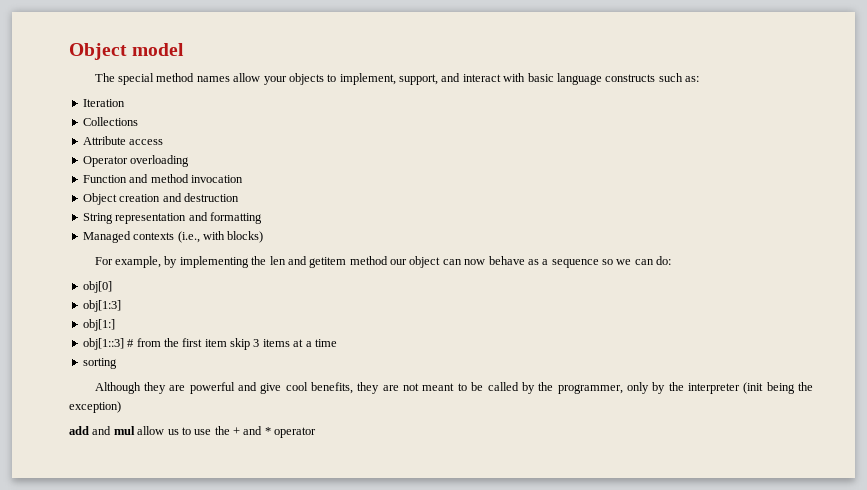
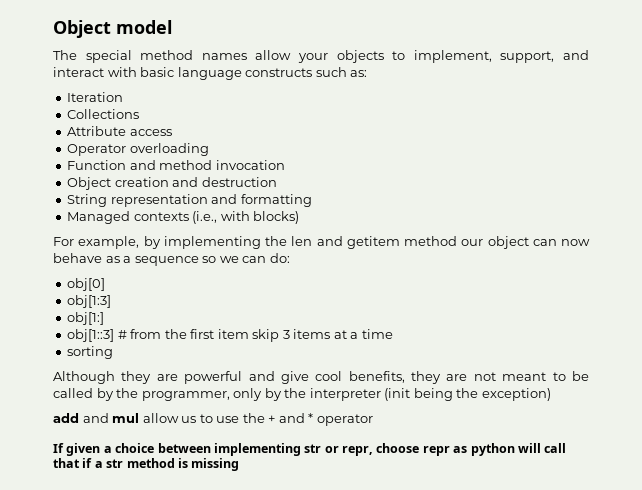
+ If given a choice between implementing str or repr, choose repr as python will call that if a str method is missing

